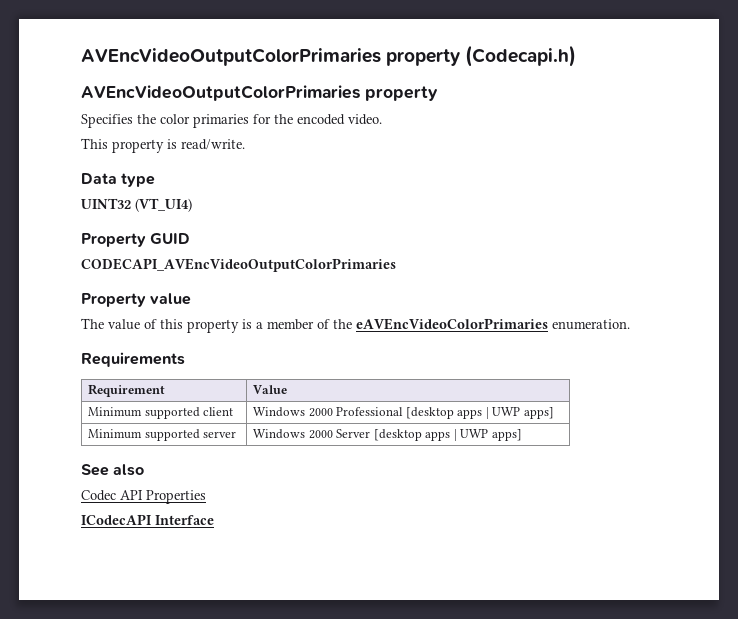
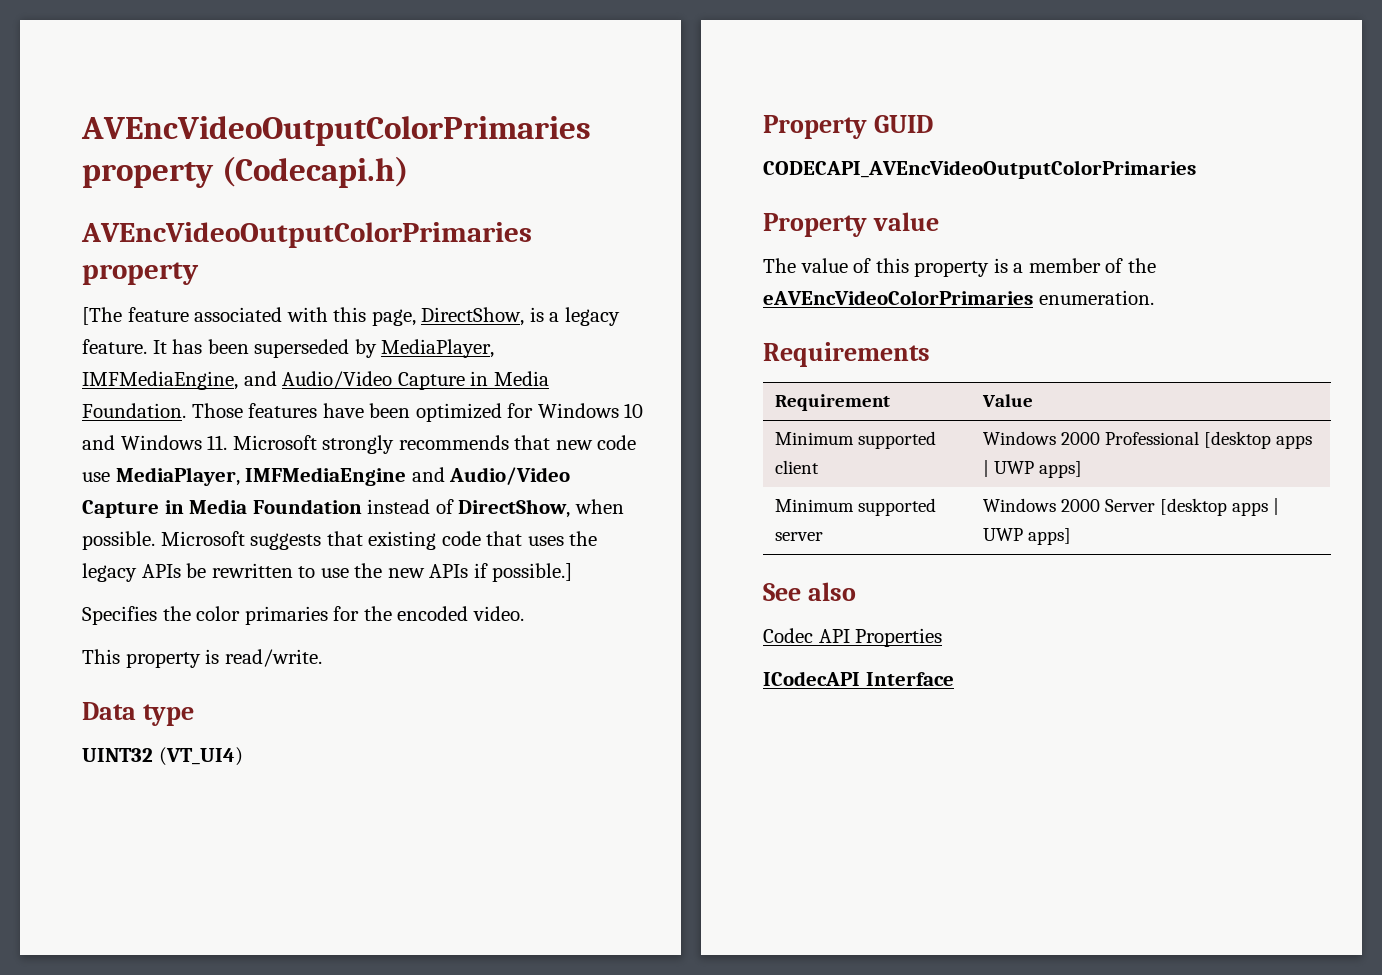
+ [The feature associated with this page, DirectShow, is a legacy feature. It has been superseded by MediaPlayer, IMFMediaEngine, and Audio/Video Capture in Media Foundation. Those features have been optimized for Windows 10 and Windows 11. Microsoft strongly recommends that new code use MediaPlayer, IMFMediaEngine and Audio/Video Capture in Media Foundation instead of DirectShow, when possible. Microsoft suggests that existing code that uses the legacy APIs be rewritten to use the new APIs if possible.]

